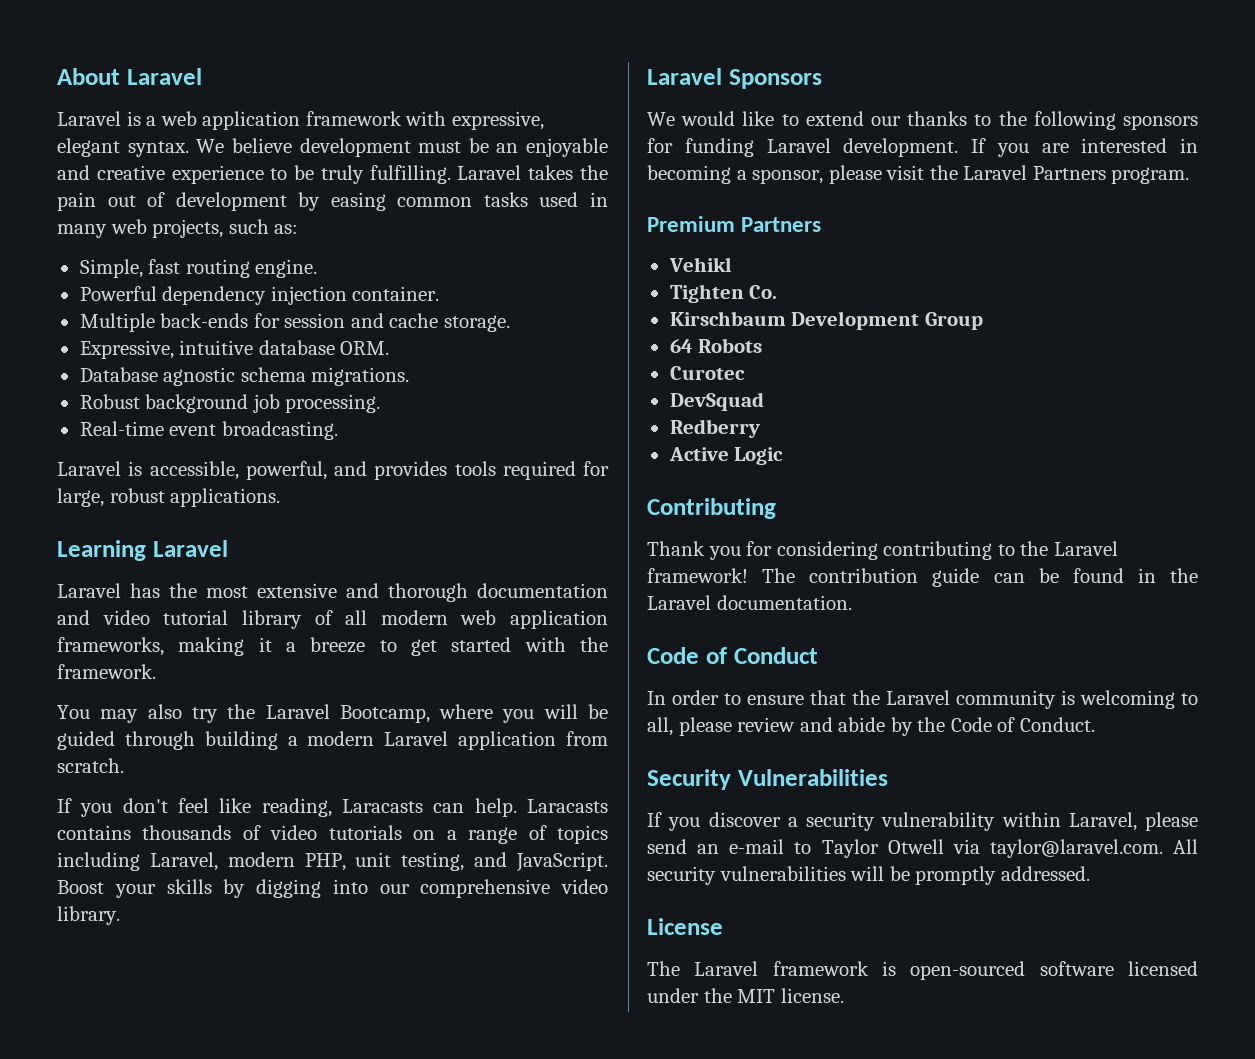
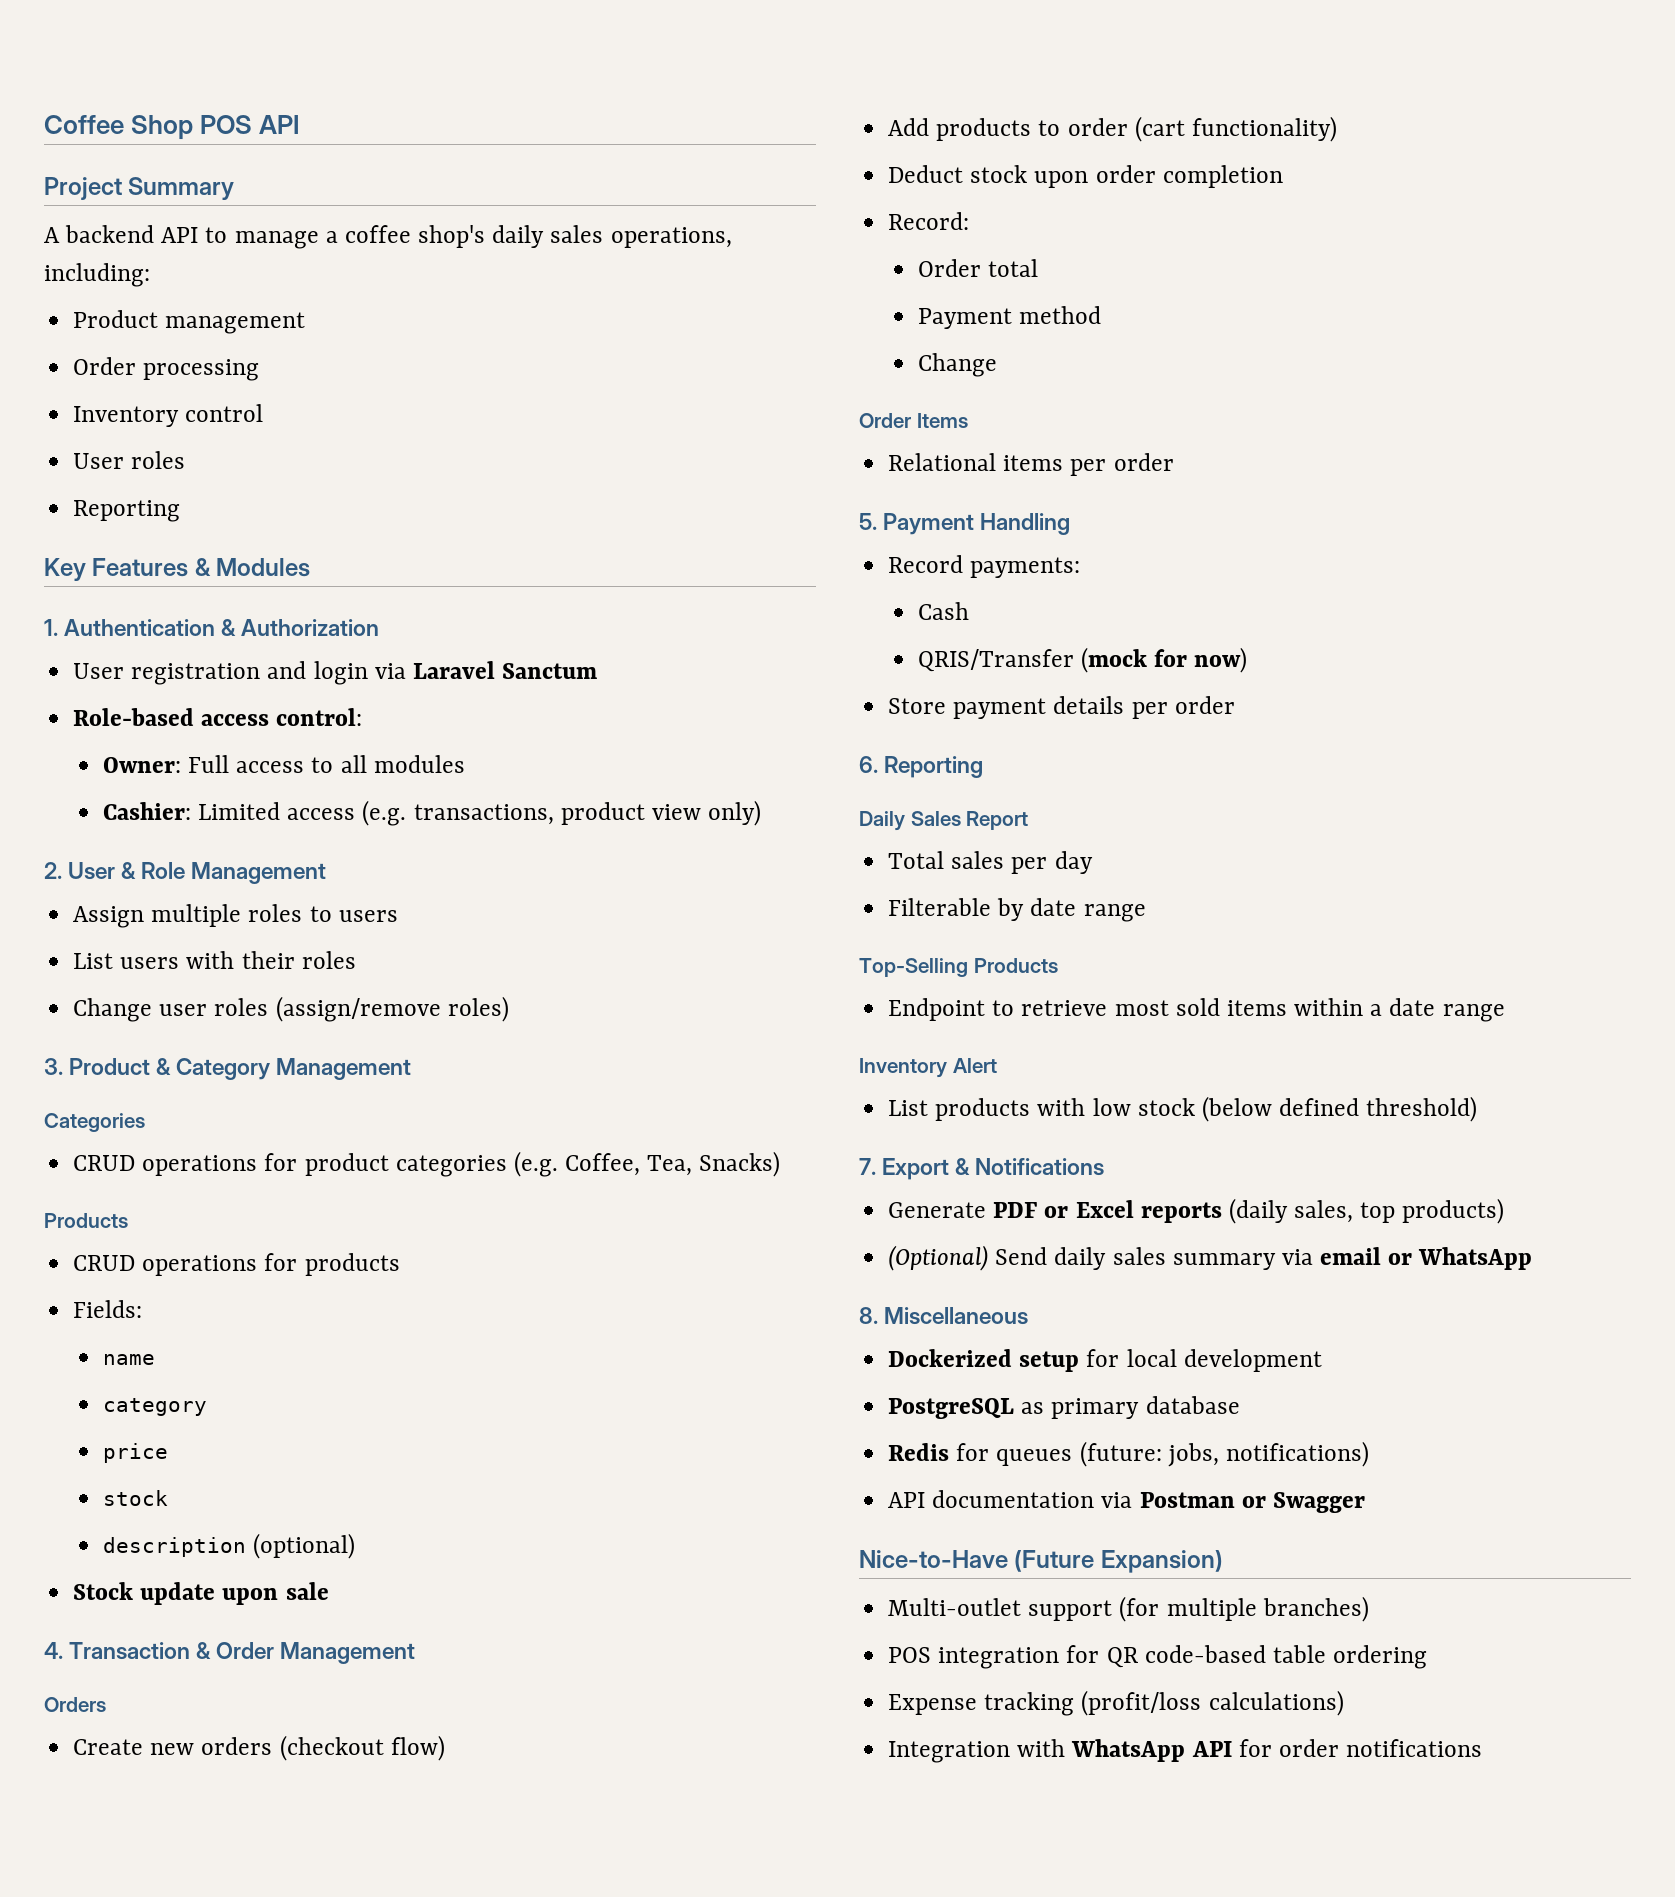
- About Laravel
- Laravel is a web application framework with expressive, elegant syntax. We believe development must be an enjoyable and creative experience to be truly fulfilling. Laravel takes the pain out of development by easing common tasks used in many web projects, such as:
- Simple, fast routing engine.
- Powerful dependency injection container.
- Multiple back-ends for session and cache storage.
- Expressive, intuitive database ORM.
- Database agnostic schema migrations.
- Robust background job processing.
- Real-time event broadcasting.
- Laravel is accessible, powerful, and provides tools required for large, robust applications.
- Learning Laravel
- Laravel has the most extensive and thorough documentation and video tutorial library of all modern web application frameworks, making it a breeze to get started with the framework.
- You may also try the Laravel Bootcamp, where you will be guided through building a modern Laravel application from scratch.
- If you don't feel like reading, Laracasts can help. Laracasts contains thousands of video tutorials on a range of topics including Laravel, modern PHP, unit testing, and JavaScript. Boost your skills by digging into our comprehensive video library.
- Laravel Sponsors
- We would like to extend our thanks to the following sponsors for funding Laravel development. If you are interested in becoming a sponsor, please visit the Laravel Partners program.
- Premium Partners
- Vehikl
- Tighten Co.
- Kirschbaum Development Group
- 64 Robots
- Curotec
- DevSquad
- Redberry
- Active Logic
- Contributing
- Thank you for considering contributing to the Laravel framework! The contribution guide can be found in the Laravel documentation.
- Code of Conduct
- In order to ensure that the Laravel community is welcoming to all, please review and abide by the Code of Conduct.
- Security Vulnerabilities
- If you discover a security vulnerability within Laravel, please send an e-mail to Taylor Otwell via taylor@laravel.com. All security vulnerabilities will be promptly addressed.
- License
- The Laravel framework is open-sourced software licensed under the MIT license.
+ Coffee Shop POS API
+ Project Summary
+ A backend API to manage a coffee shop's daily sales operations, including:
+ Product management
+ Order processing
+ Inventory control
+ User roles
+ Reporting
+ Key Features & Modules
+ 1. Authentication & Authorization
+ User registration and login via Laravel Sanctum
+ Role-based access control:
+ Owner: Full access to all modules
+ Cashier: Limited access (e.g. transactions, product view only)
+ 2. User & Role Management
+ Assign multiple roles to users
+ List users with their roles
+ Change user roles (assign/remove roles)
+ 3. Product & Category Management
+ Categories
+ CRUD operations for product categories (e.g. Coffee, Tea, Snacks)
+ Products
+ CRUD operations for products
+ Fields:
+ name
+ category
+ price
+ stock
+ description (optional)
+ Stock update upon sale
+ 4. Transaction & Order Management
+ Orders
+ Create new orders (checkout flow)
+ Add products to order (cart functionality)
+ Deduct stock upon order completion
+ Record:
+ Order total
+ Payment method
+ Change
+ Order Items
+ Relational items per order
+ 5. Payment Handling
+ Record payments:
+ Cash
+ QRIS/Transfer (mock for now)
+ Store payment details per order
+ 6. Reporting
+ Daily Sales Report
+ Total sales per day
+ Filterable by date range
+ Top-Selling Products
+ Endpoint to retrieve most sold items within a date range
+ Inventory Alert
+ List products with low stock (below defined threshold)
+ 7. Export & Notifications
+ Generate PDF or Excel reports (daily sales, top products)
+ (Optional) Send daily sales summary via email or WhatsApp
+ 8. Miscellaneous
+ Dockerized setup for local development
+ PostgreSQL as primary database
+ Redis for queues (future: jobs, notifications)
+ API documentation via Postman or Swagger
+ Nice-to-Have (Future Expansion)
+ Multi-outlet support (for multiple branches)
+ POS integration for QR code-based table ordering
+ Expense tracking (profit/loss calculations)
+ Integration with WhatsApp API for order notifications

